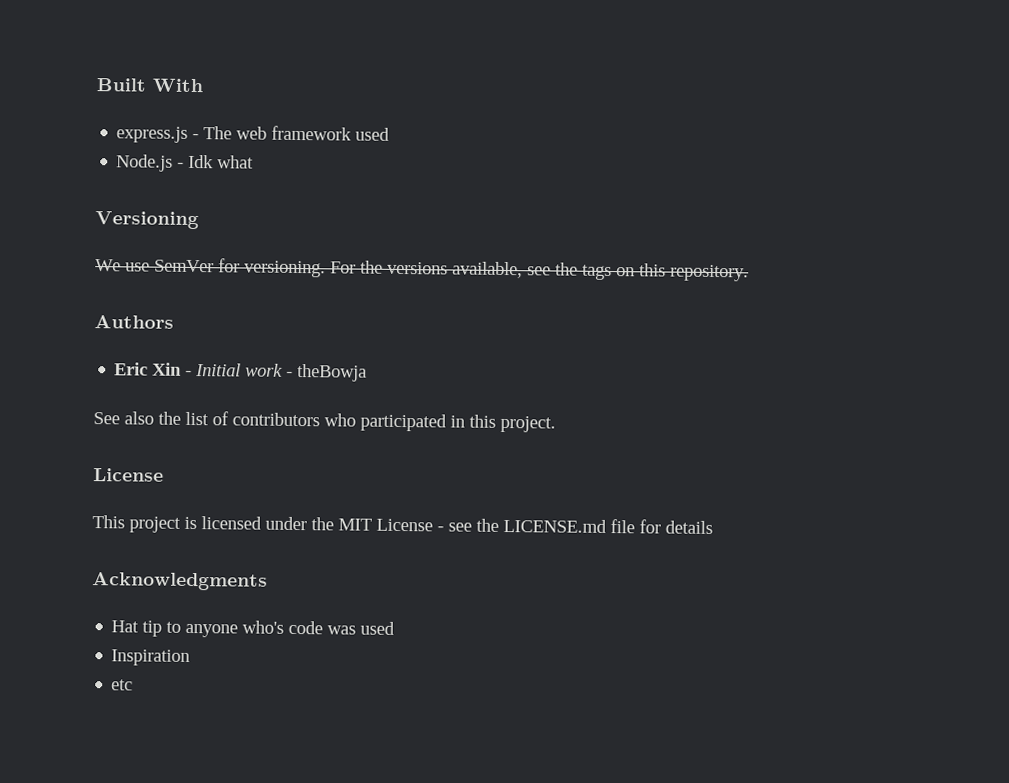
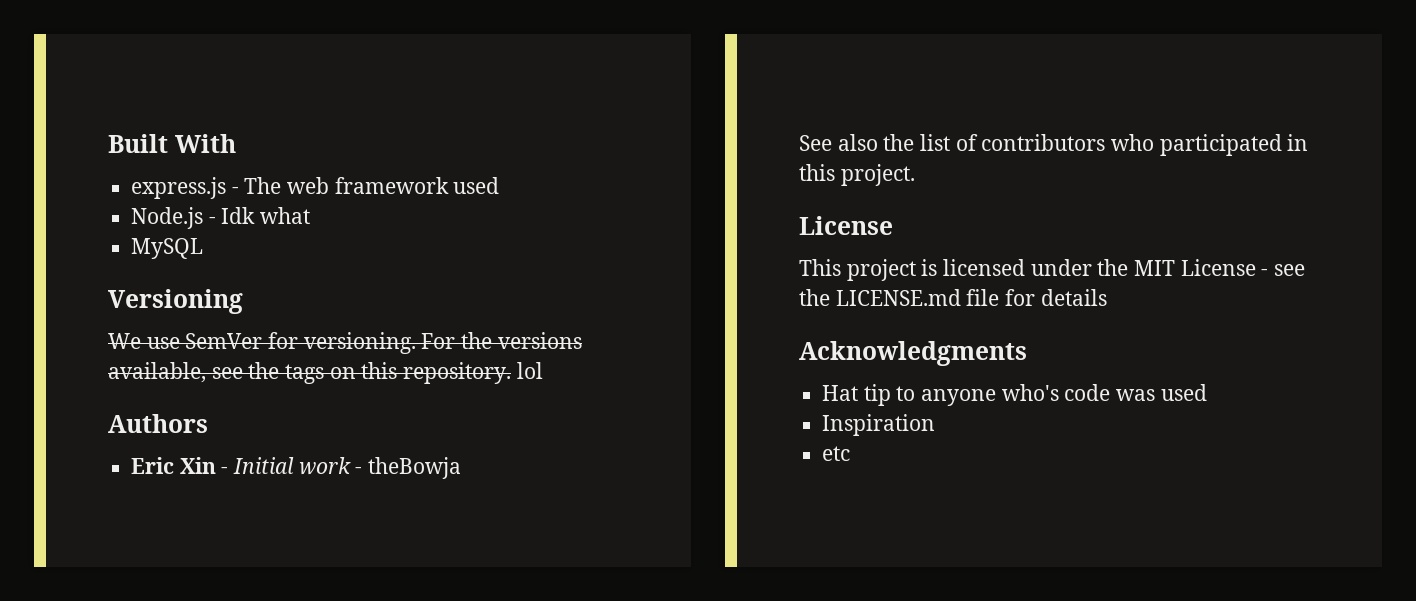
+ MySQL
- For the versions available, see the tags on this repository.
+ For the versions available, see the tags on this repository. lol

